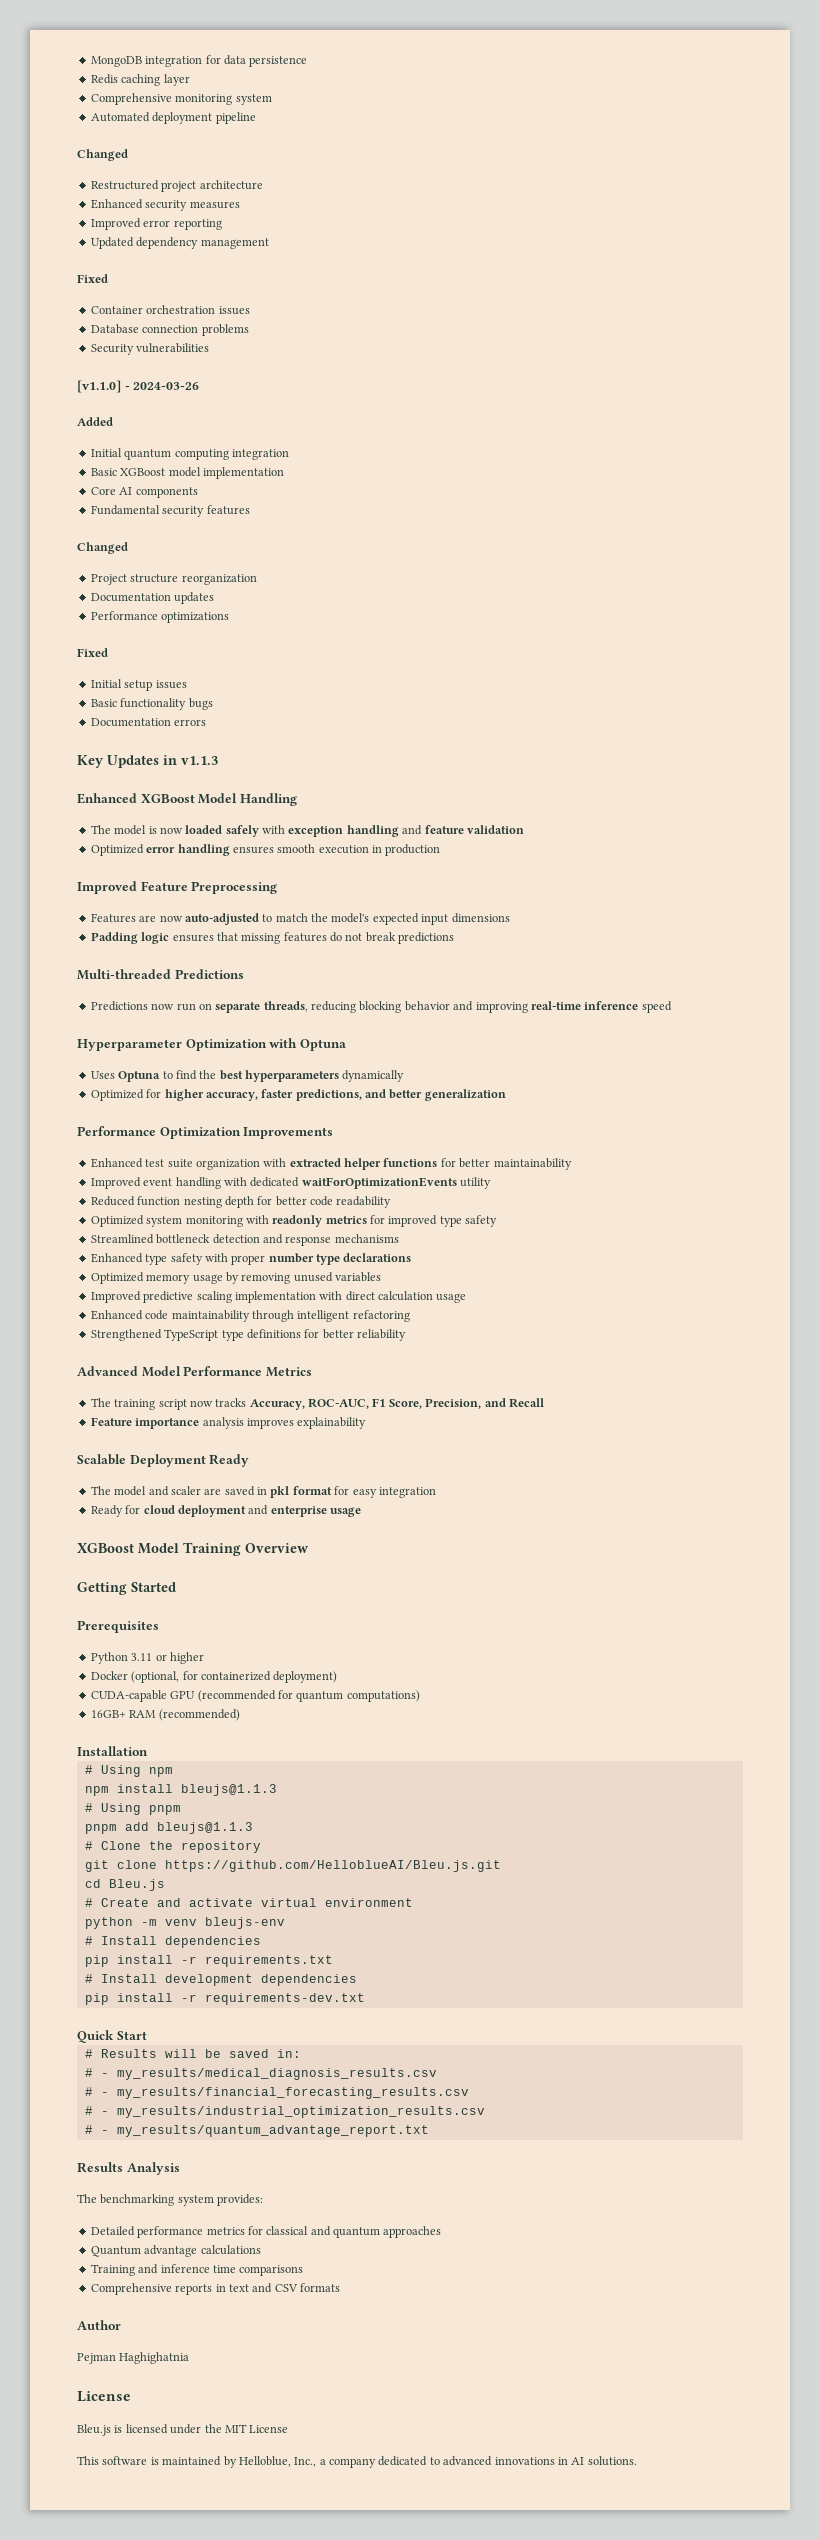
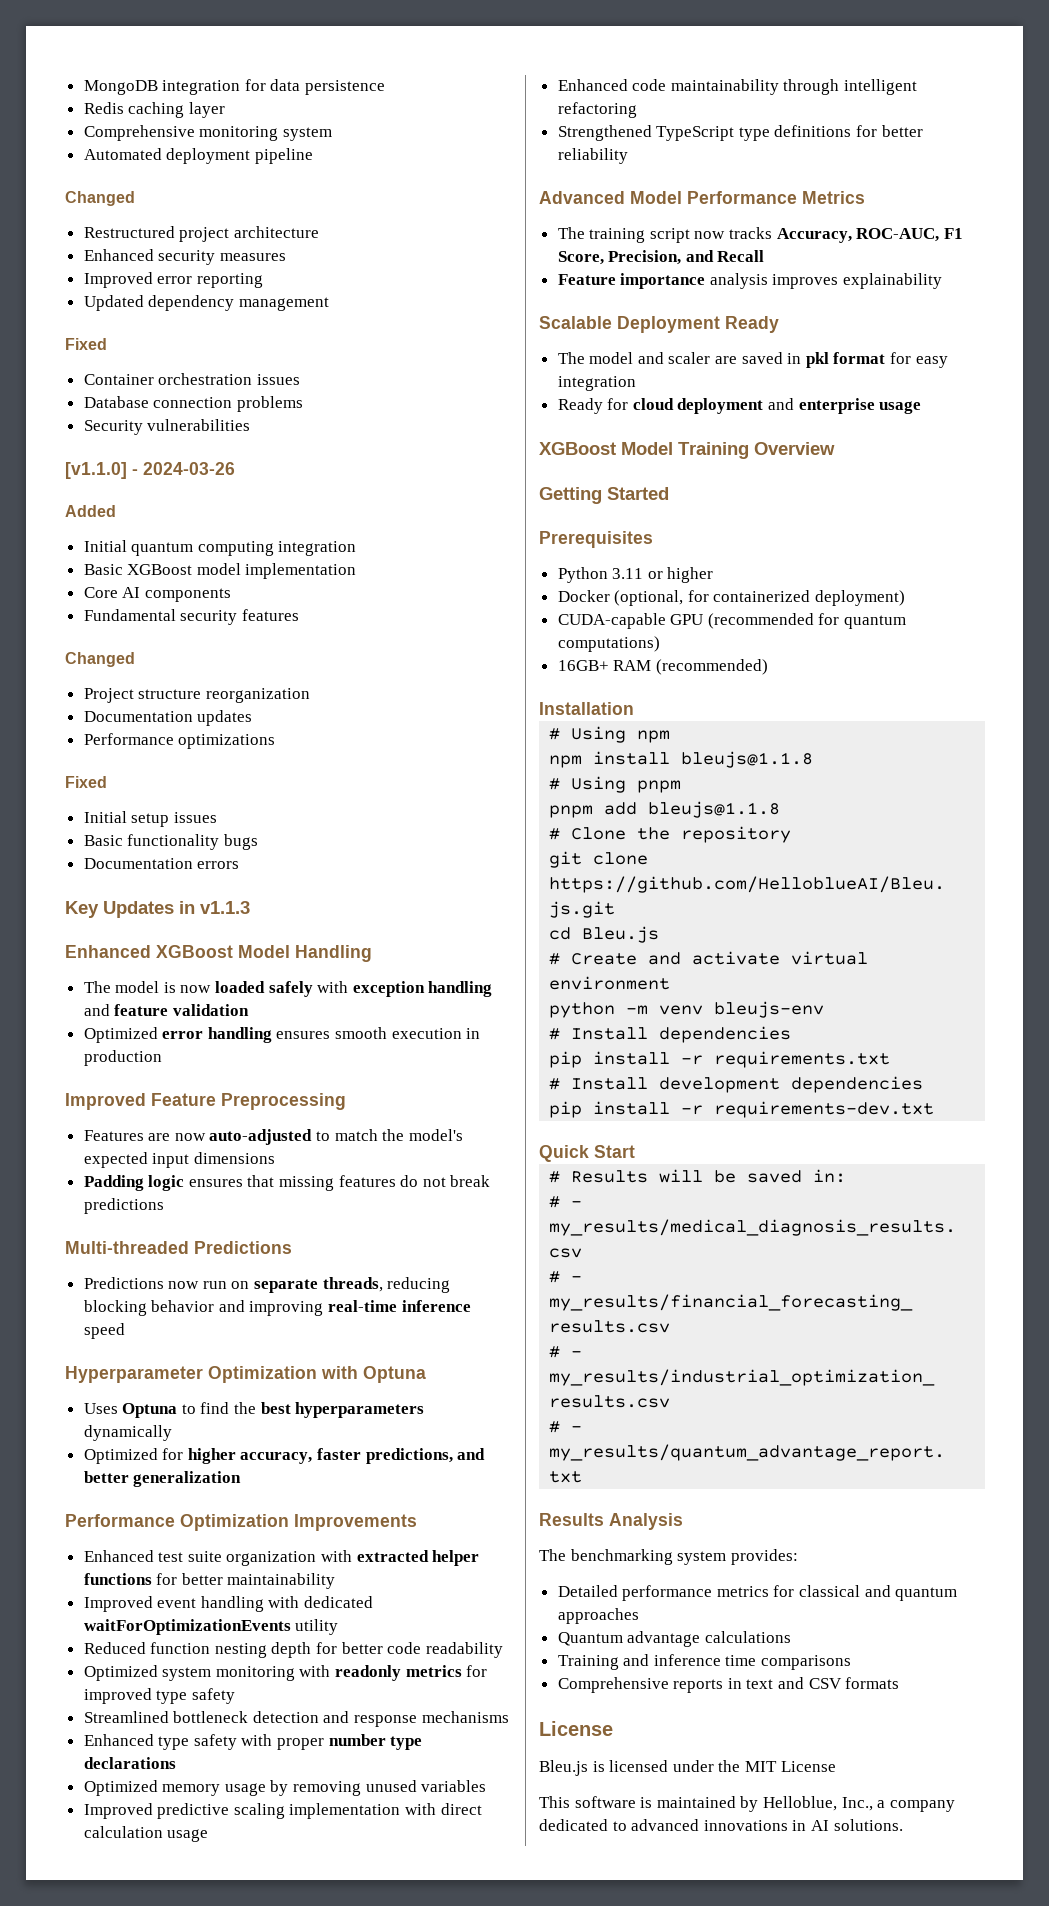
- npm install bleujs@1.1.3
+ npm install bleujs@1.1.8
- pnpm add bleujs@1.1.3
+ pnpm add bleujs@1.1.8
- Author
- Pejman Haghighatnia

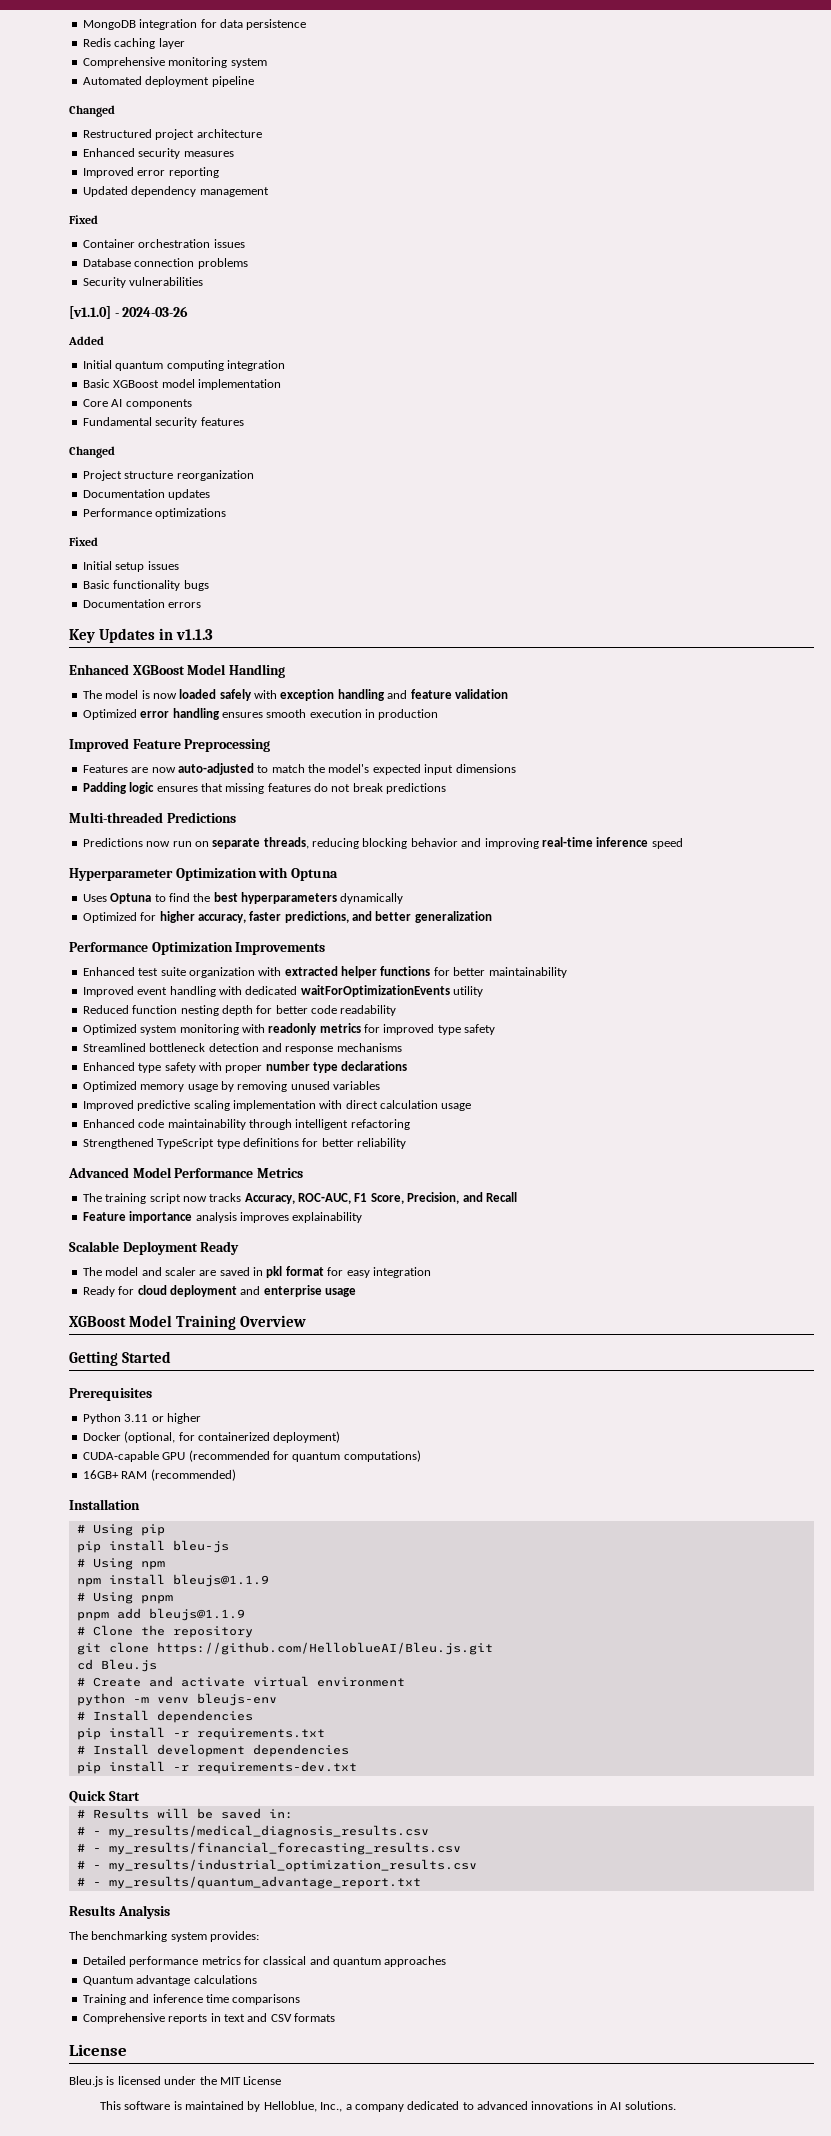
+ # Using pip
+ pip install bleu-js
- npm install bleujs@1.1.8
+ npm install bleujs@1.1.9
- pnpm add bleujs@1.1.8
+ pnpm add bleujs@1.1.9

